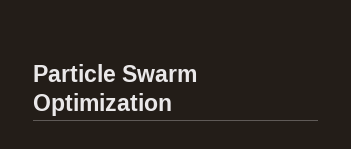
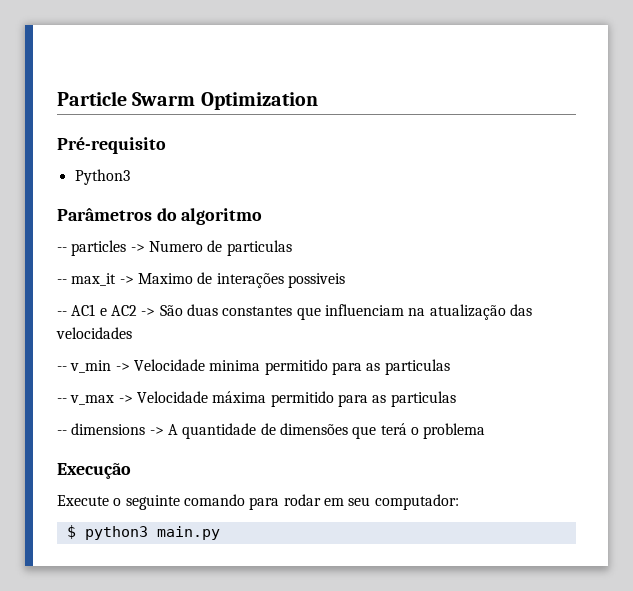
+ Pré-requisito
+ Python3
+ Parâmetros do algoritmo
+ -- particles -> Numero de particulas
+ -- max_it -> Maximo de interações possiveis
+ -- AC1 e AC2 -> São duas constantes que influenciam na atualização das velocidades
+ -- v_min -> Velocidade minima permitido para as particulas
+ -- v_max -> Velocidade máxima permitido para as particulas
+ -- dimensions -> A quantidade de dimensões que terá o problema
+ Execução
+ Execute o seguinte comando para rodar em seu computador:
+ $ python3 main.py

